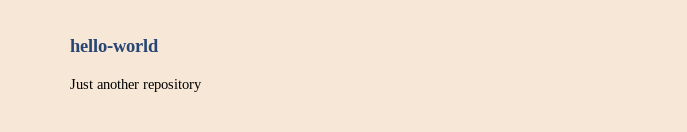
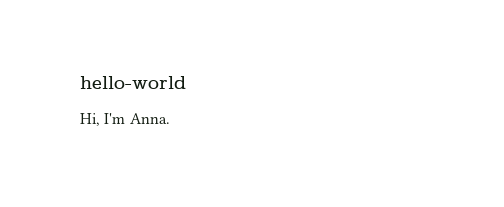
- Just another repository
+ Hi, I'm Anna.

